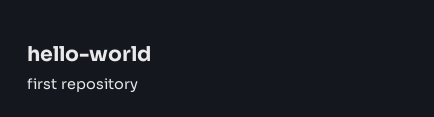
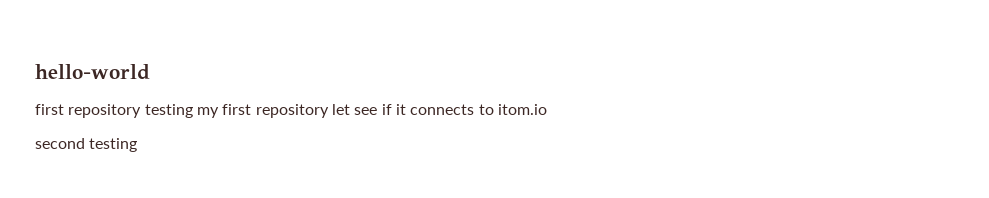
- first repository
+ first repository testing my first repository let see if it connects to itom.io
+ second testing

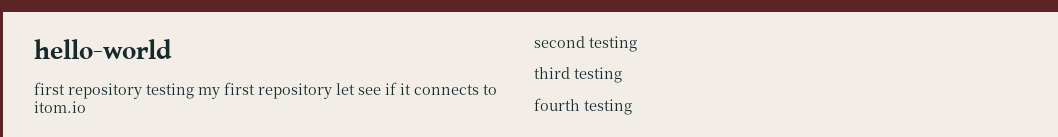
+ third testing
+ fourth testing

